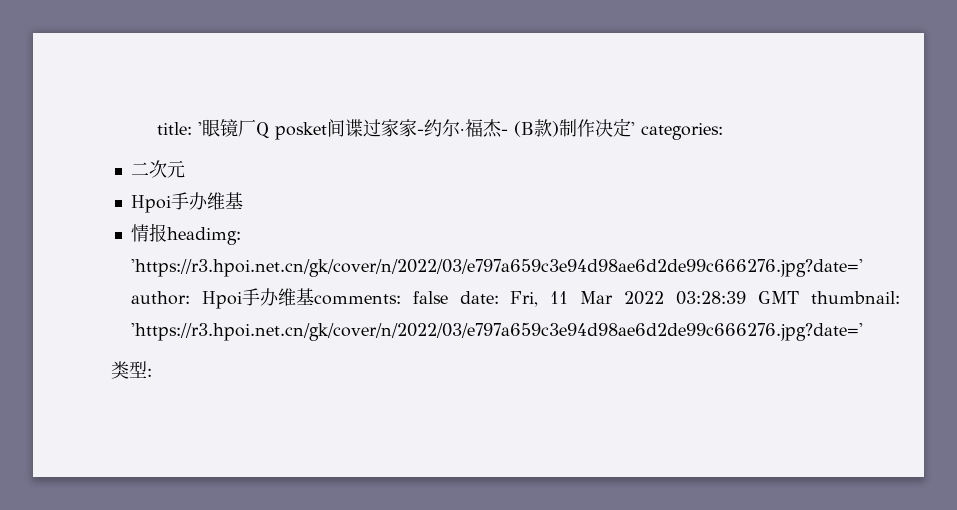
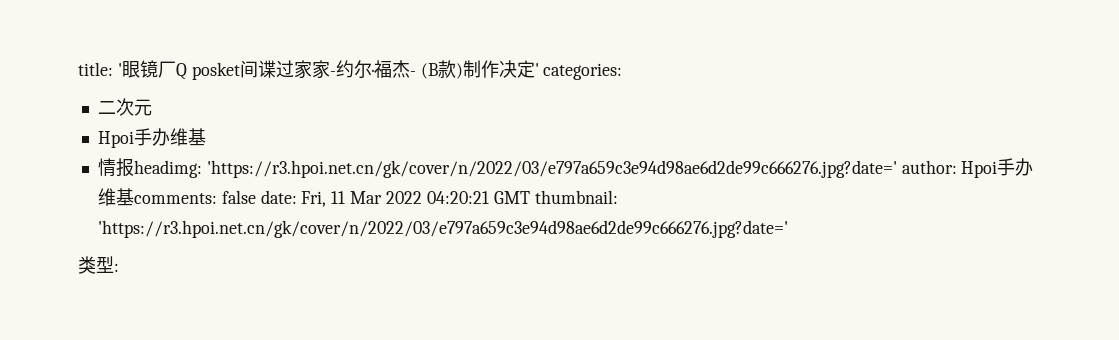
- 情报headimg: 'https://r3.hpoi.net.cn/gk/cover/n/2022/03/e797a659c3e94d98ae6d2de99c666276.jpg?date=' author: Hpoi手办维基comments: false date: Fri, 11 Mar 2022 03:28:39 GMT thumbnail: 'https://r3.hpoi.net.cn/gk/cover/n/2022/03/e797a659c3e94d98ae6d2de99c666276.jpg?date='
+ 情报headimg: 'https://r3.hpoi.net.cn/gk/cover/n/2022/03/e797a659c3e94d98ae6d2de99c666276.jpg?date=' author: Hpoi手办维基comments: false date: Fri, 11 Mar 2022 04:20:21 GMT thumbnail: 'https://r3.hpoi.net.cn/gk/cover/n/2022/03/e797a659c3e94d98ae6d2de99c666276.jpg?date='

